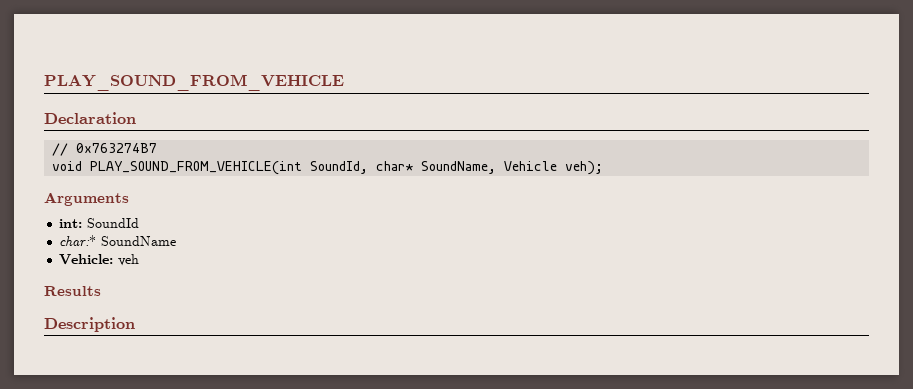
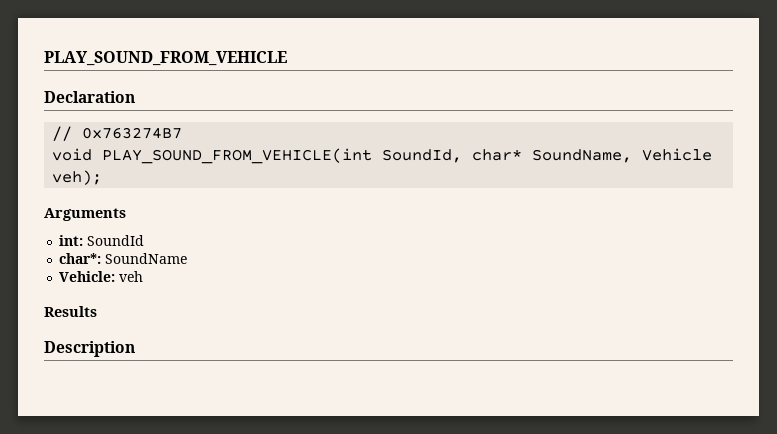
- char:* SoundName
+ char*: SoundName

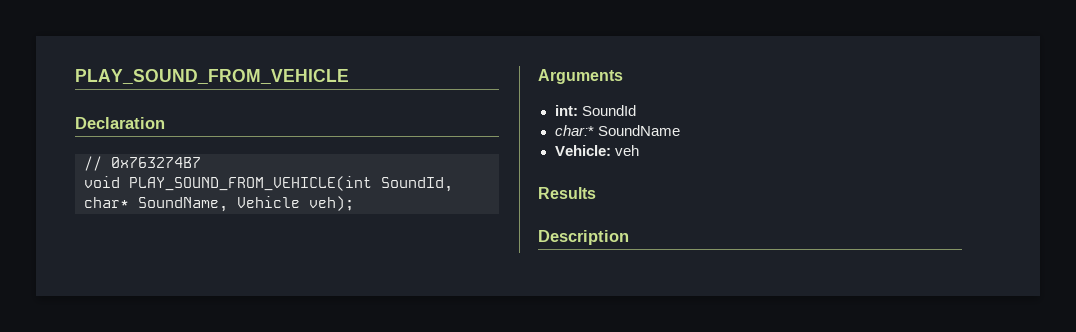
- char*: SoundName
+ char:* SoundName

